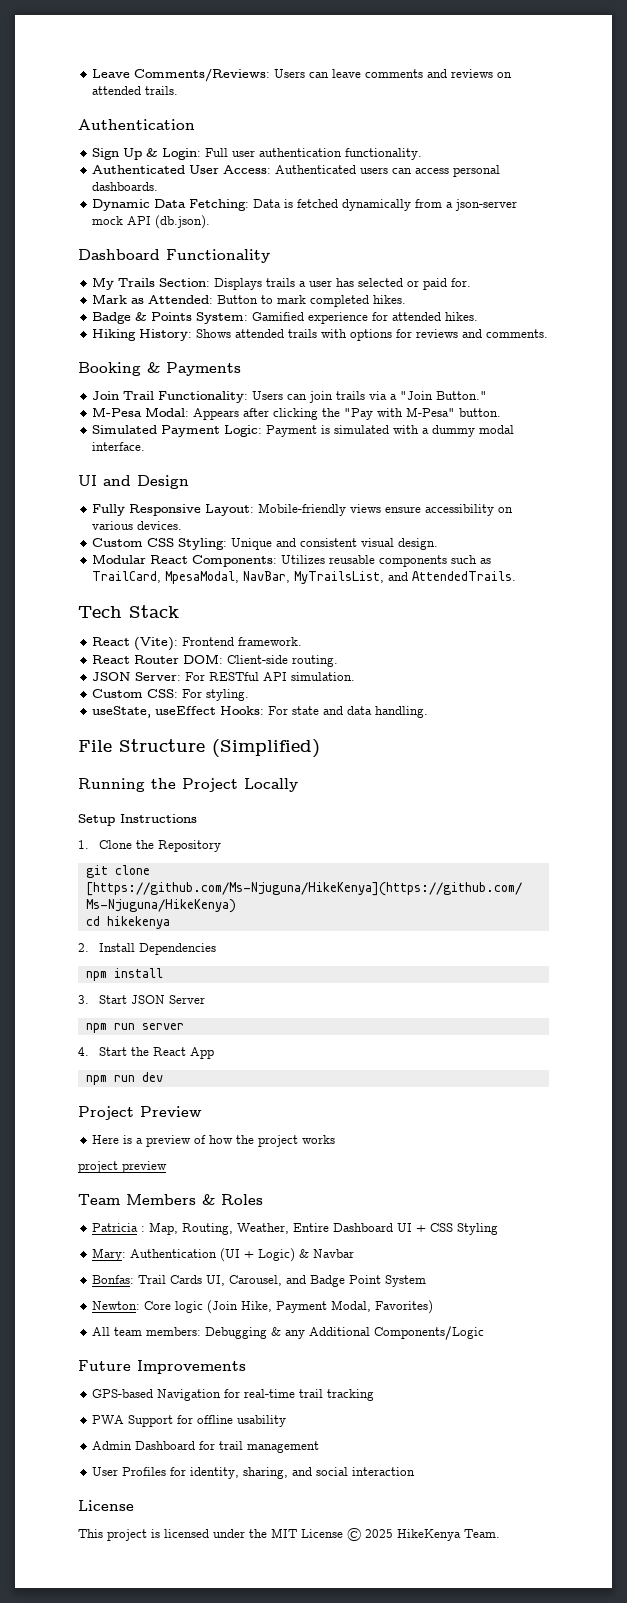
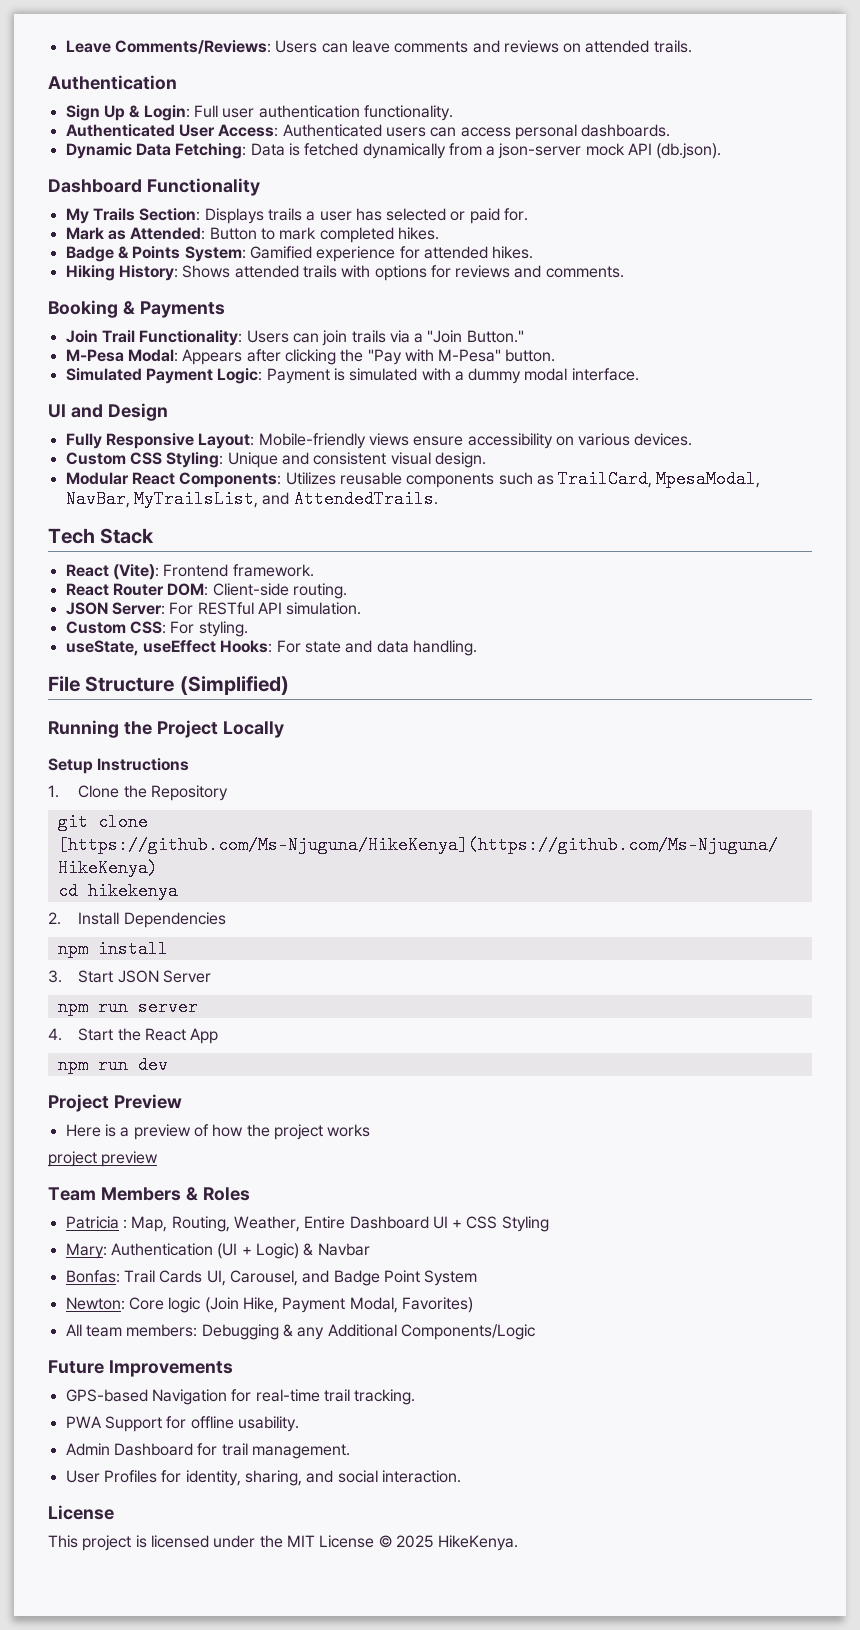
- GPS-based Navigation for real-time trail tracking
+ GPS-based Navigation for real-time trail tracking.
- PWA Support for offline usability
+ PWA Support for offline usability.
- Admin Dashboard for trail management
+ Admin Dashboard for trail management.
- User Profiles for identity, sharing, and social interaction
+ User Profiles for identity, sharing, and social interaction.
- This project is licensed under the MIT License © 2025 HikeKenya Team.
+ This project is licensed under the MIT License © 2025 HikeKenya.

